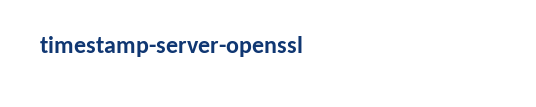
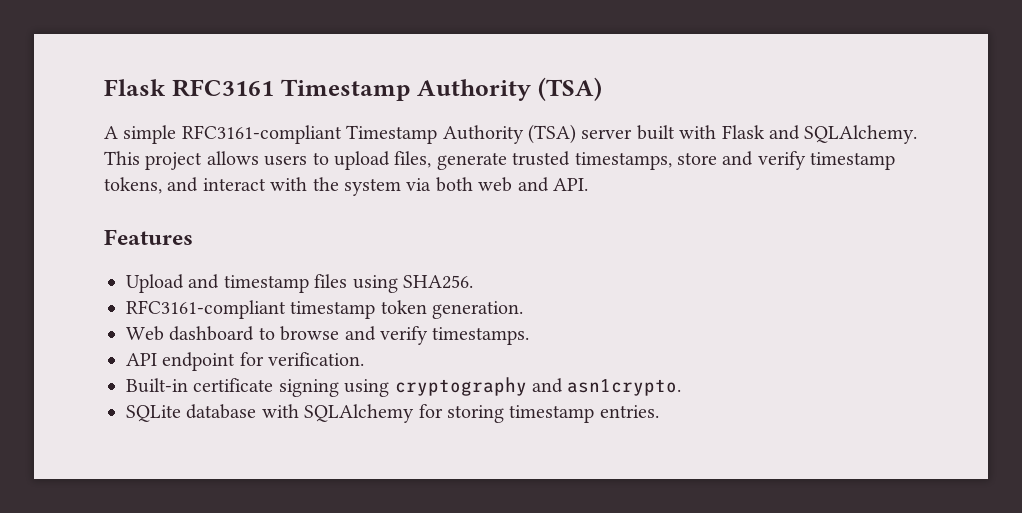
- timestamp-server-openssl
+ Flask RFC3161 Timestamp Authority (TSA)
+ A simple RFC3161-compliant Timestamp Authority (TSA) server built with Flask and SQLAlchemy. This project allows users to upload files, generate trusted timestamps, store and verify timestamp tokens, and interact with the system via both web and API.
+ Features
+ Upload and timestamp files using SHA256.
+ RFC3161-compliant timestamp token generation.
+ Web dashboard to browse and verify timestamps.
+ API endpoint for verification.
+ Built-in certificate signing using cryptography and asn1crypto.
+ SQLite database with SQLAlchemy for storing timestamp entries.

